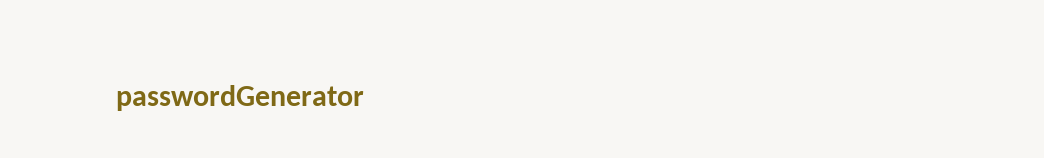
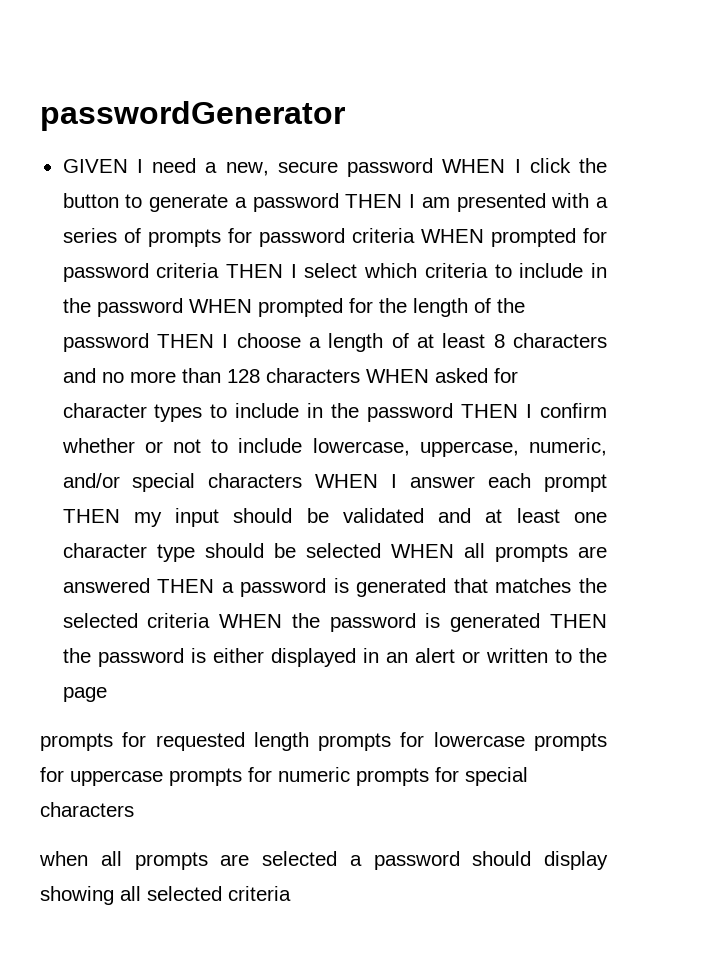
+ GIVEN I need a new, secure password WHEN I click the button to generate a password THEN I am presented with a series of prompts for password criteria WHEN prompted for password criteria THEN I select which criteria to include in the password WHEN prompted for the length of the password THEN I choose a length of at least 8 characters and no more than 128 characters WHEN asked for character types to include in the password THEN I confirm whether or not to include lowercase, uppercase, numeric, and/or special characters WHEN I answer each prompt THEN my input should be validated and at least one character type should be selected WHEN all prompts are answered THEN a password is generated that matches the selected criteria WHEN the password is generated THEN the password is either displayed in an alert or written to the page
+ prompts for requested length prompts for lowercase prompts for uppercase prompts for numeric prompts for special characters
+ when all prompts are selected a password should display showing all selected criteria

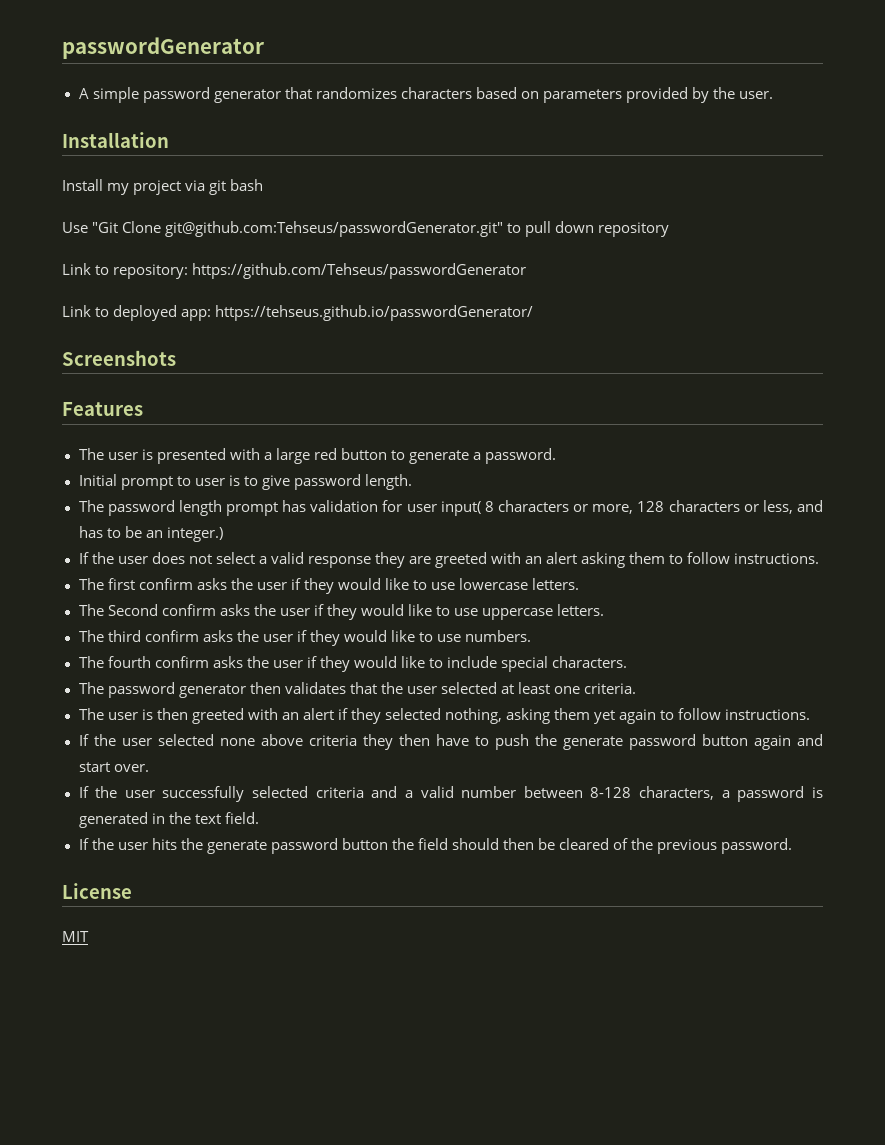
- GIVEN I need a new, secure password WHEN I click the button to generate a password THEN I am presented with a series of prompts for password criteria WHEN prompted for password criteria THEN I select which criteria to include in the password WHEN prompted for the length of the password THEN I choose a length of at least 8 characters and no more than 128 characters WHEN asked for character types to include in the password THEN I confirm whether or not to include lowercase, uppercase, numeric, and/or special characters WHEN I answer each prompt THEN my input should be validated and at least one character type should be selected WHEN all prompts are answered THEN a password is generated that matches the selected criteria WHEN the password is generated THEN the password is either displayed in an alert or written to the page
- prompts for requested length prompts for lowercase prompts for uppercase prompts for numeric prompts for special characters
- when all prompts are selected a password should display showing all selected criteria
+ A simple password generator that randomizes characters based on parameters provided by the user.
+ Installation
+ Install my project via git bash
+ Use "Git Clone git@github.com:Tehseus/passwordGenerator.git" to pull down repository
+ Link to repository: https://github.com/Tehseus/passwordGenerator
+ Link to deployed app: https://tehseus.github.io/passwordGenerator/
+ Screenshots
+ Features
+ The user is presented with a large red button to generate a password.
+ Initial prompt to user is to give password length.
+ The password length prompt has validation for user input( 8 characters or more, 128 characters or less, and has to be an integer.)
+ If the user does not select a valid response they are greeted with an alert asking them to follow instructions.
+ The first confirm asks the user if they would like to use lowercase letters.
+ The Second confirm asks the user if they would like to use uppercase letters.
+ The third confirm asks the user if they would like to use numbers.
+ The fourth confirm asks the user if they would like to include special characters.
+ The password generator then validates that the user selected at least one criteria.
+ The user is then greeted with an alert if they selected nothing, asking them yet again to follow instructions.
+ If the user selected none above criteria they then have to push the generate password button again and start over.
+ If the user successfully selected criteria and a valid number between 8-128 characters, a password is generated in the text field.
+ If the user hits the generate password button the field should then be cleared of the previous password.
+ License
+ MIT

